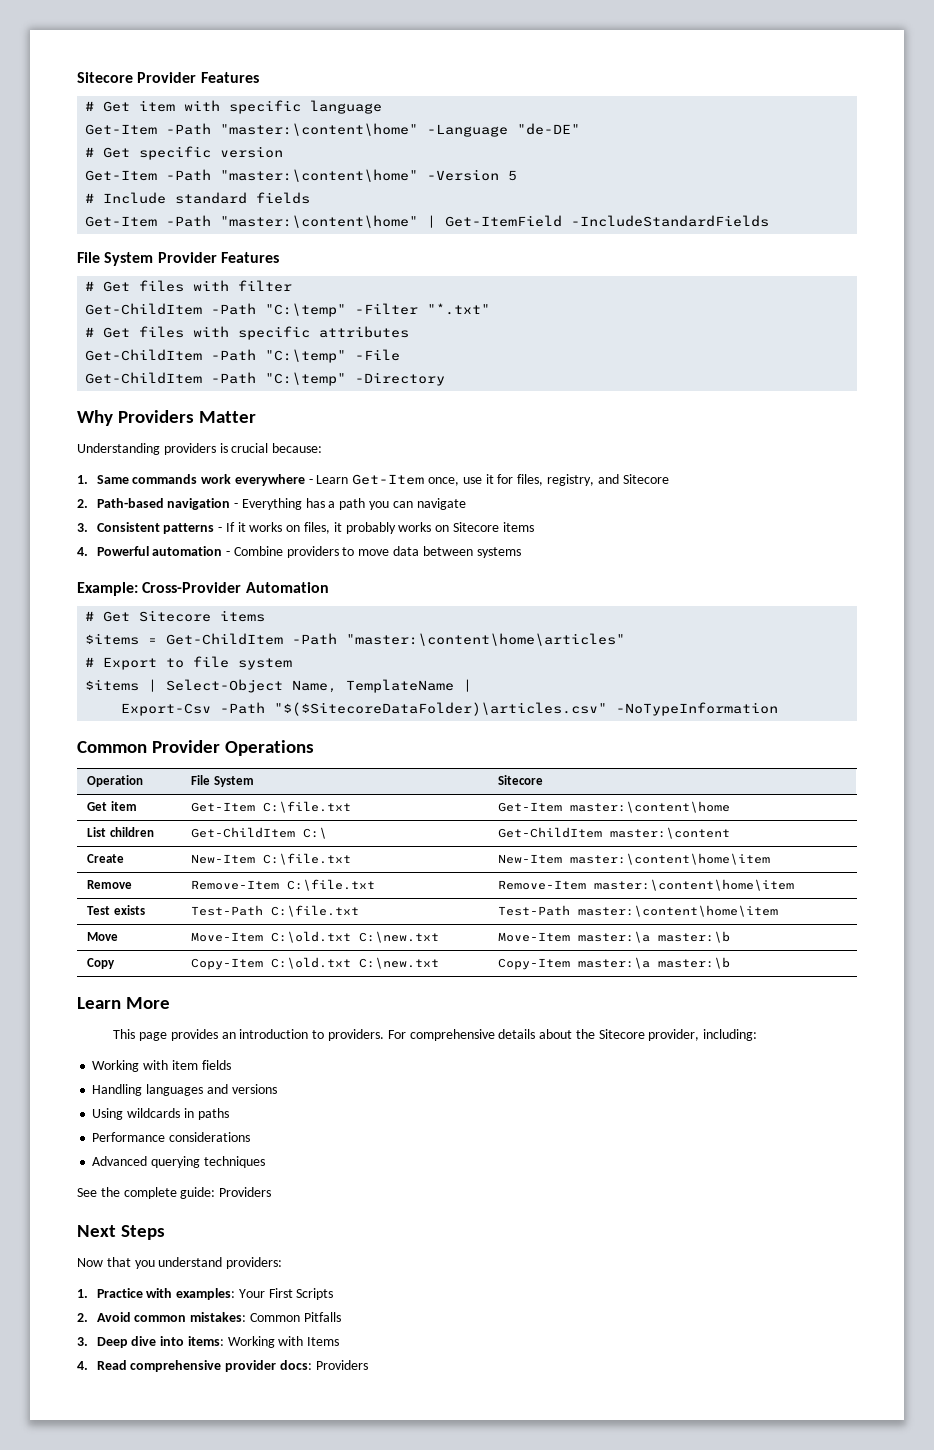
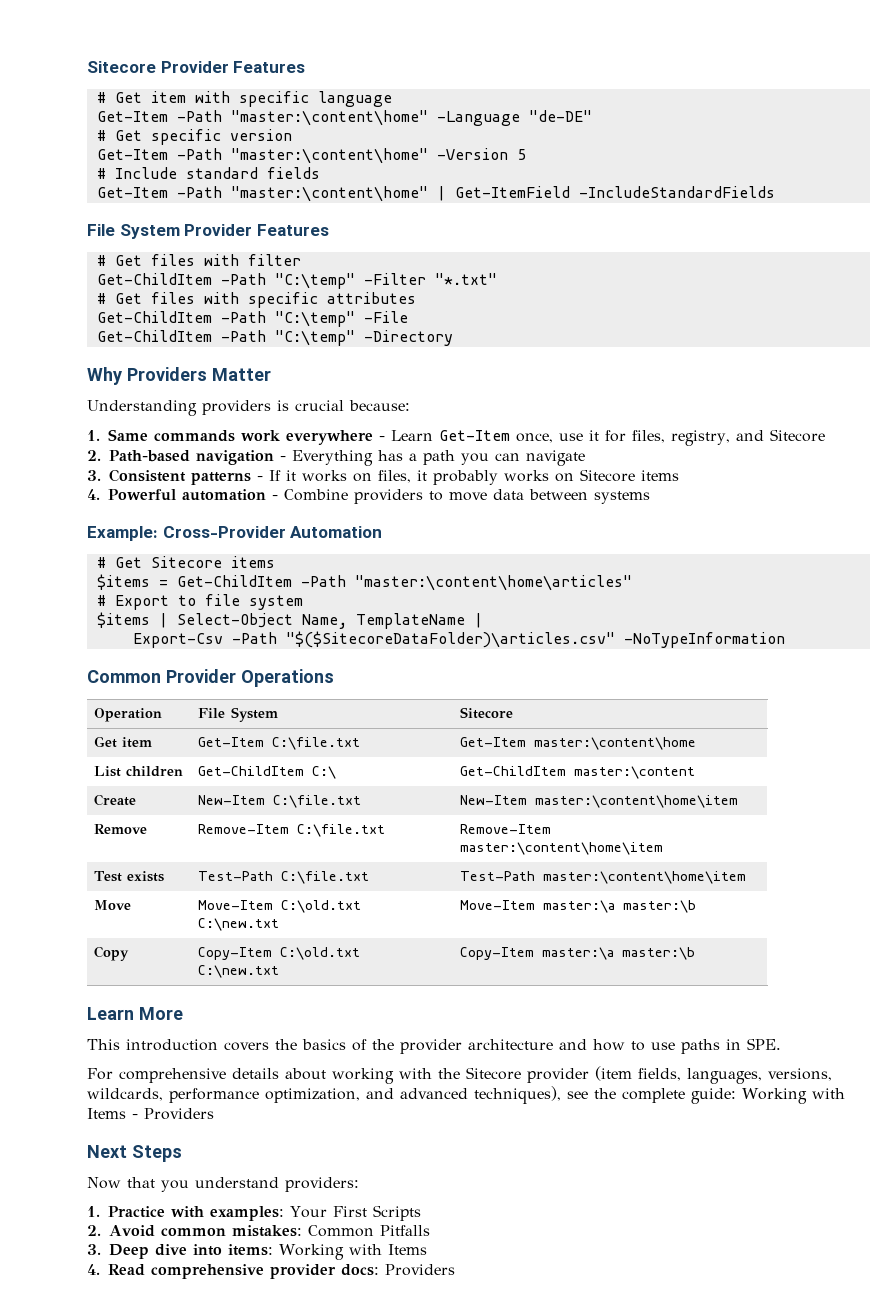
- This page provides an introduction to providers. For comprehensive details about the Sitecore provider, including:
- Working with item fields
- Handling languages and versions
- Using wildcards in paths
- Performance considerations
- Advanced querying techniques
- See the complete guide: Providers
+ This introduction covers the basics of the provider architecture and how to use paths in SPE.
+ For comprehensive details about working with the Sitecore provider (item fields, languages, versions, wildcards, performance optimization, and advanced techniques), see the complete guide: Working with Items - Providers

